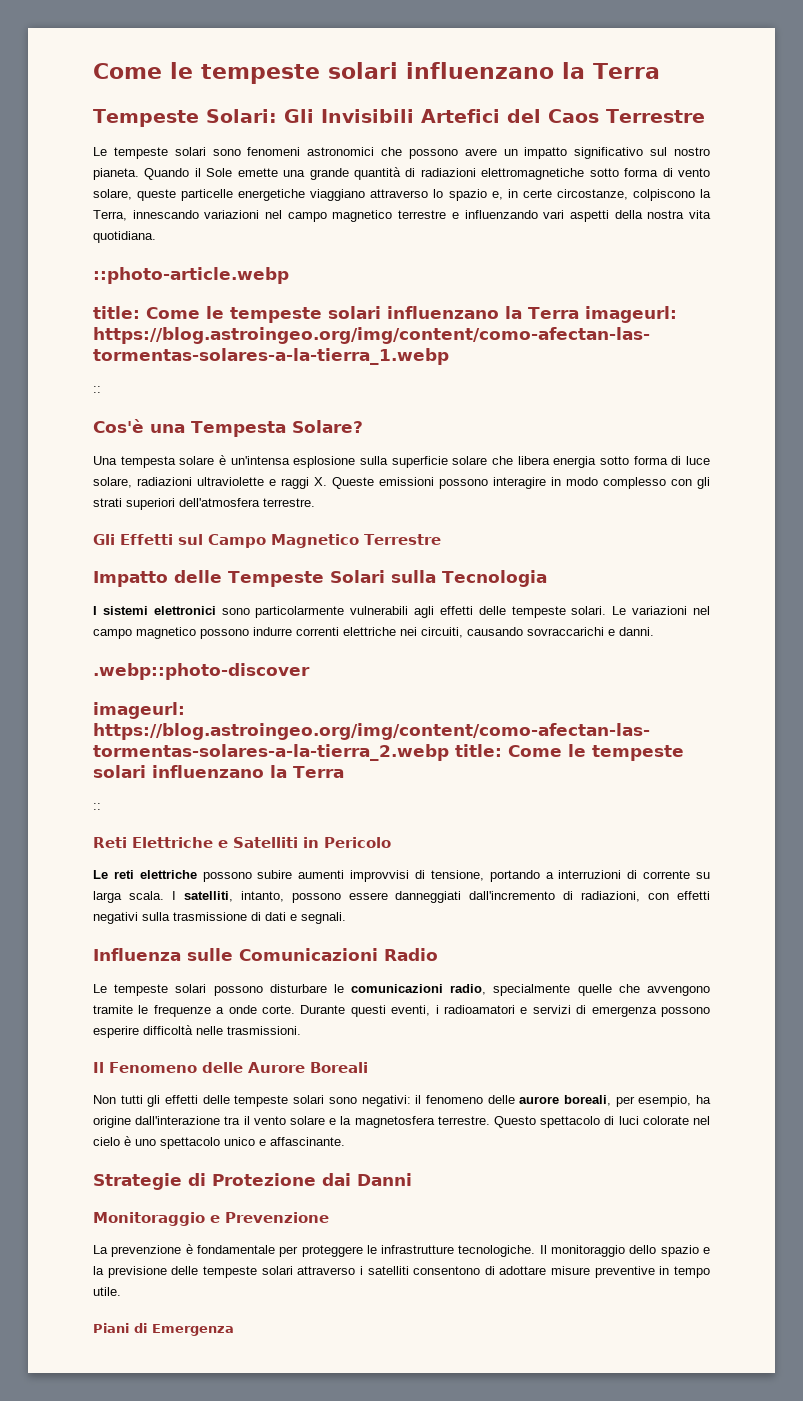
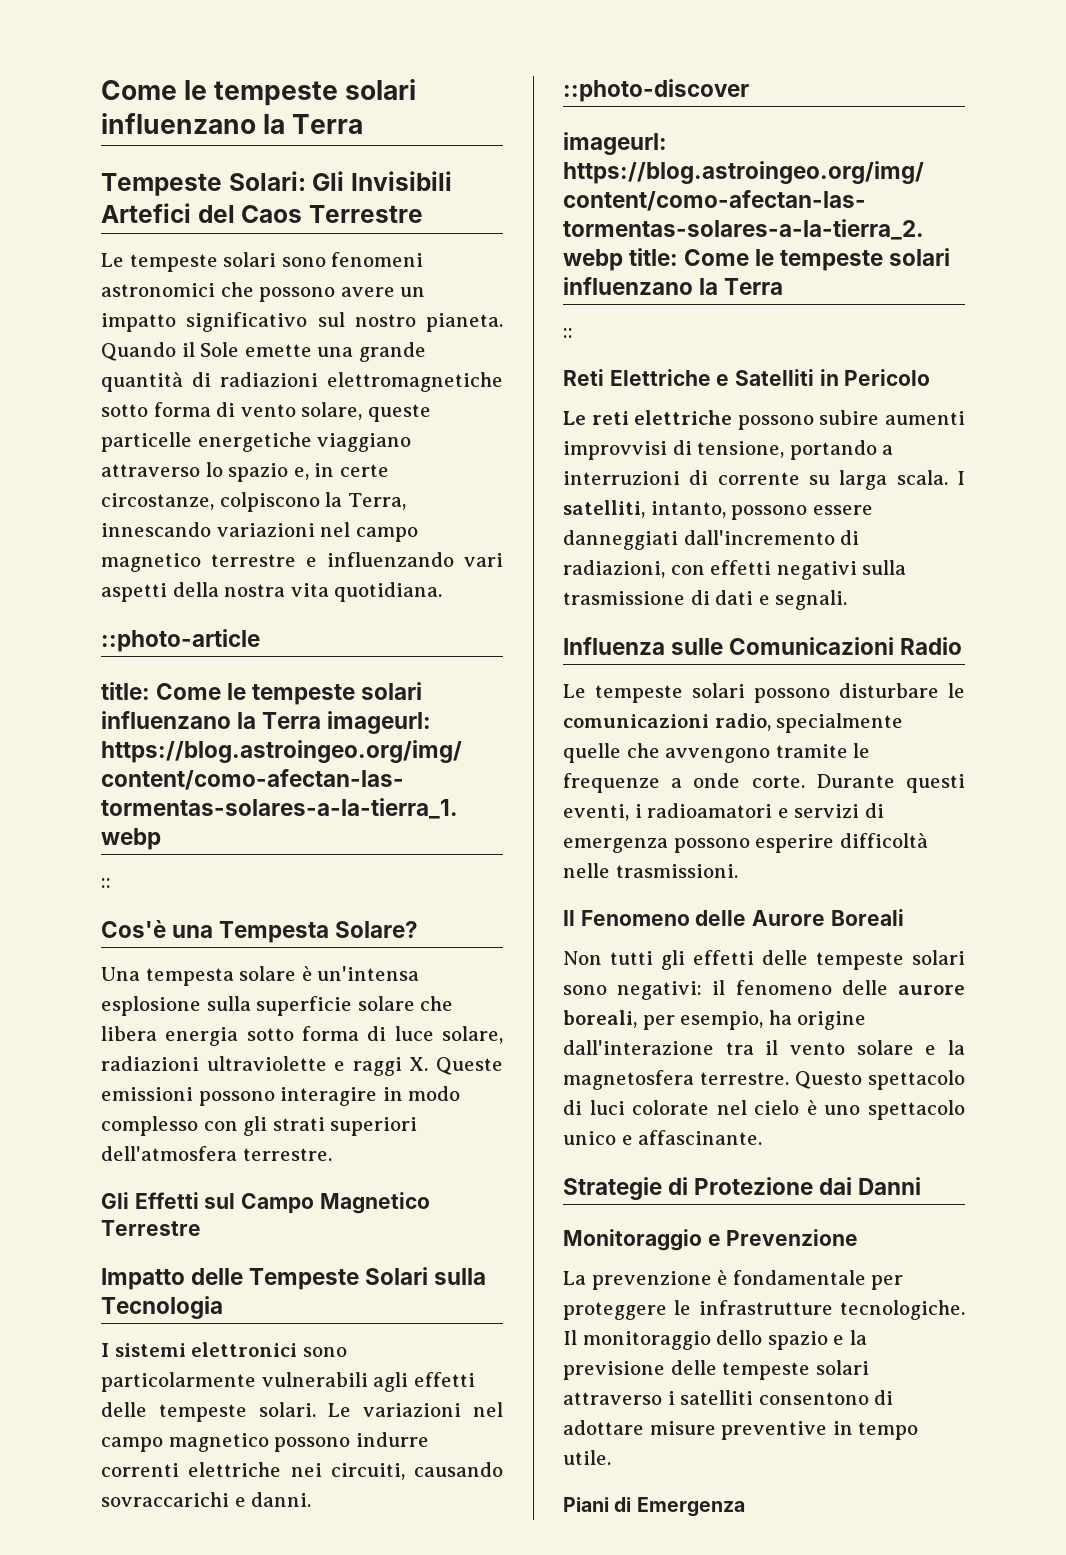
- ::photo-article.webp
+ ::photo-article
- .webp::photo-discover
+ ::photo-discover

